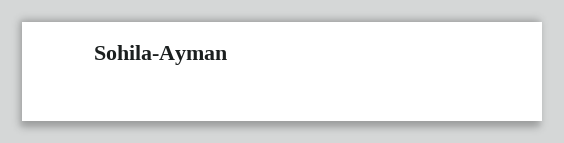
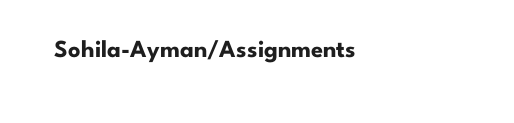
- Sohila-Ayman
+ Sohila-Ayman/Assignments

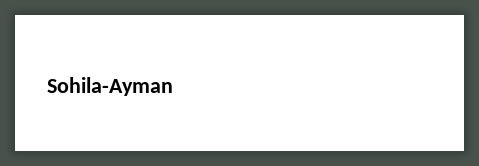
- Sohila-Ayman/Assignments
+ Sohila-Ayman

